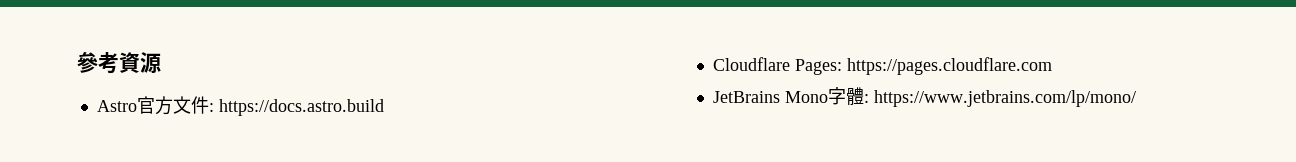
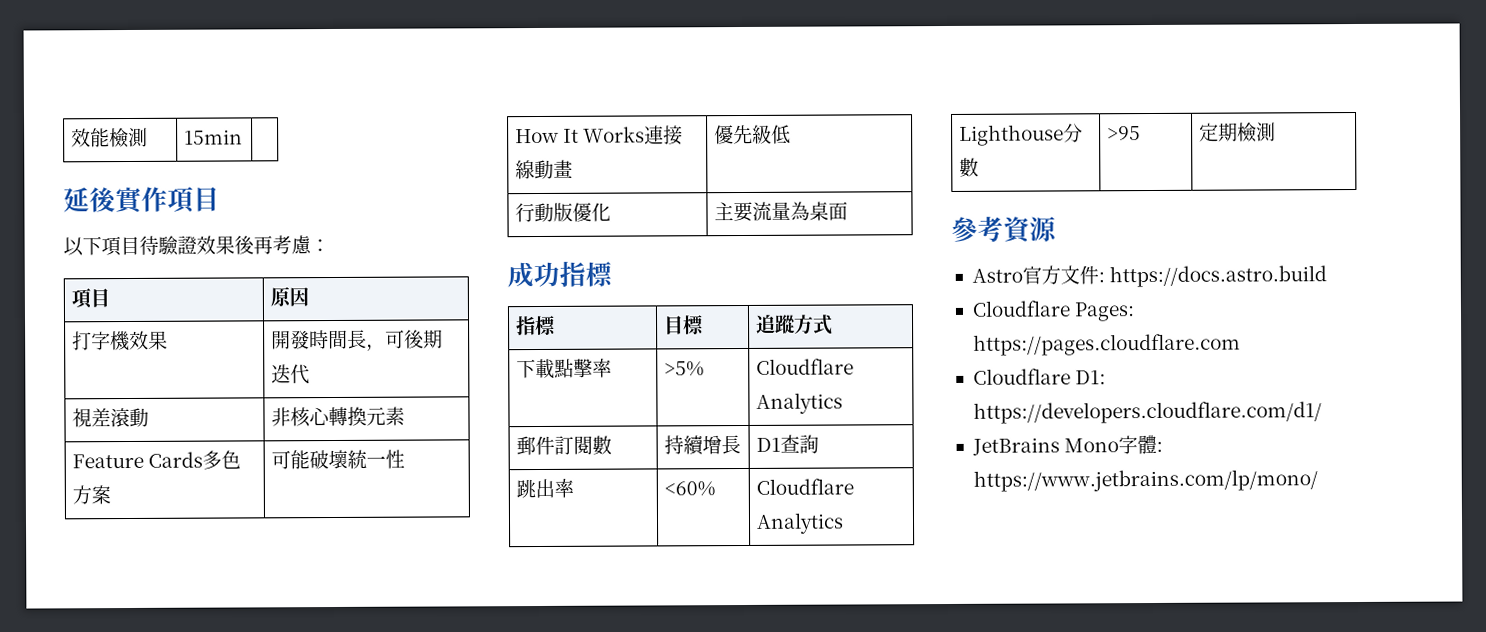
+ 效能檢測 | 15min |
+ 延後實作項目
+ 以下項目待驗證效果後再考慮：
+ 項目 | 原因
+ 打字機效果 | 開發時間長，可後期迭代
+ 視差滾動 | 非核心轉換元素
+ Feature Cards多色方案 | 可能破壞統一性
+ How It Works連接線動畫 | 優先級低
+ 行動版優化 | 主要流量為桌面
+ 成功指標
+ 指標 | 目標 | 追蹤方式
+ 下載點擊率 | >5% | Cloudflare Analytics
+ 郵件訂閱數 | 持續增長 | D1查詢
+ 跳出率 | <60% | Cloudflare Analytics
+ Lighthouse分數 | >95 | 定期檢測
+ Cloudflare D1: https://developers.cloudflare.com/d1/

